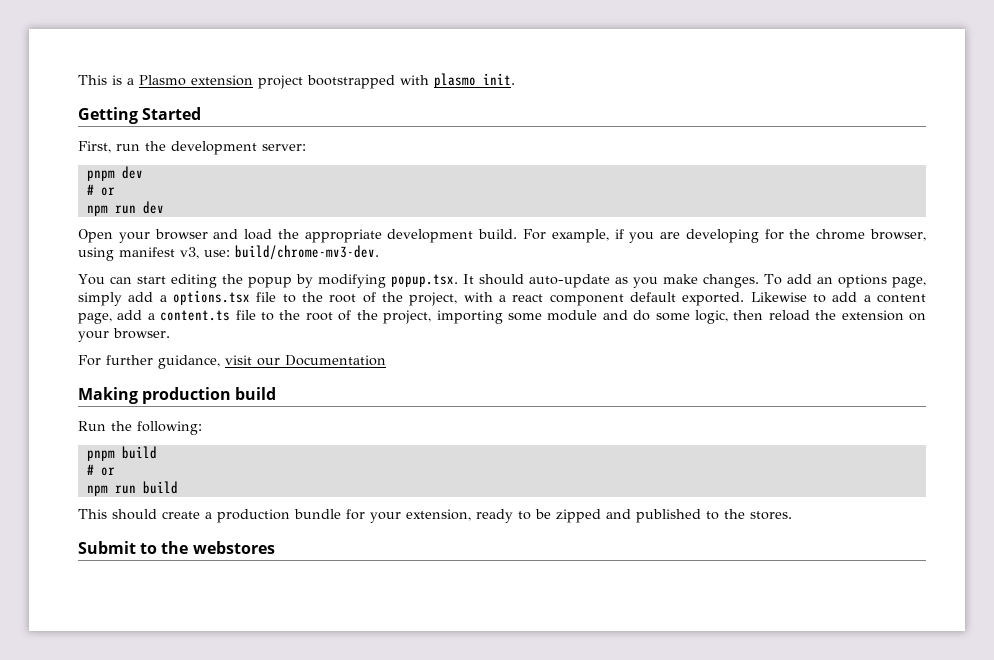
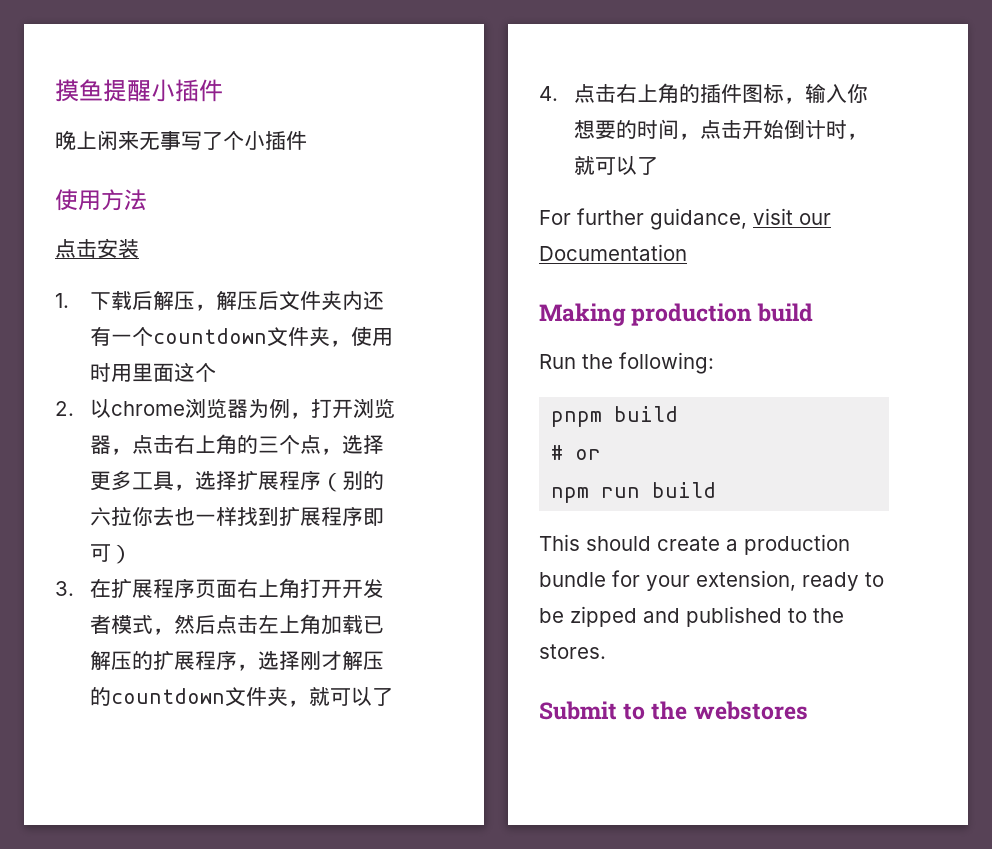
- This is a Plasmo extension project bootstrapped with plasmo init.
- Getting Started
- First, run the development server:
- pnpm dev
- # or
- npm run dev
- Open your browser and load the appropriate development build. For example, if you are developing for the chrome browser, using manifest v3, use: build/chrome-mv3-dev.
- You can start editing the popup by modifying popup.tsx. It should auto-update as you make changes. To add an options page, simply add a options.tsx file to the root of the project, with a react component default exported. Likewise to add a content page, add a content.ts file to the root of the project, importing some module and do some logic, then reload the extension on your browser.
+ 摸鱼提醒小插件
+ 晚上闲来无事写了个小插件
+ 使用方法
+ 点击安装
+ 1.下载后解压，解压后文件夹内还有一个countdown文件夹，使用时用里面这个
+ 2.以chrome浏览器为例，打开浏览器，点击右上角的三个点，选择更多工具，选择扩展程序（别的六拉你去也一样找到扩展程序即可）
+ 3.在扩展程序页面右上角打开开发者模式，然后点击左上角加载已解压的扩展程序，选择刚才解压的countdown文件夹，就可以了
+ 4.点击右上角的插件图标，输入你想要的时间，点击开始倒计时，就可以了

